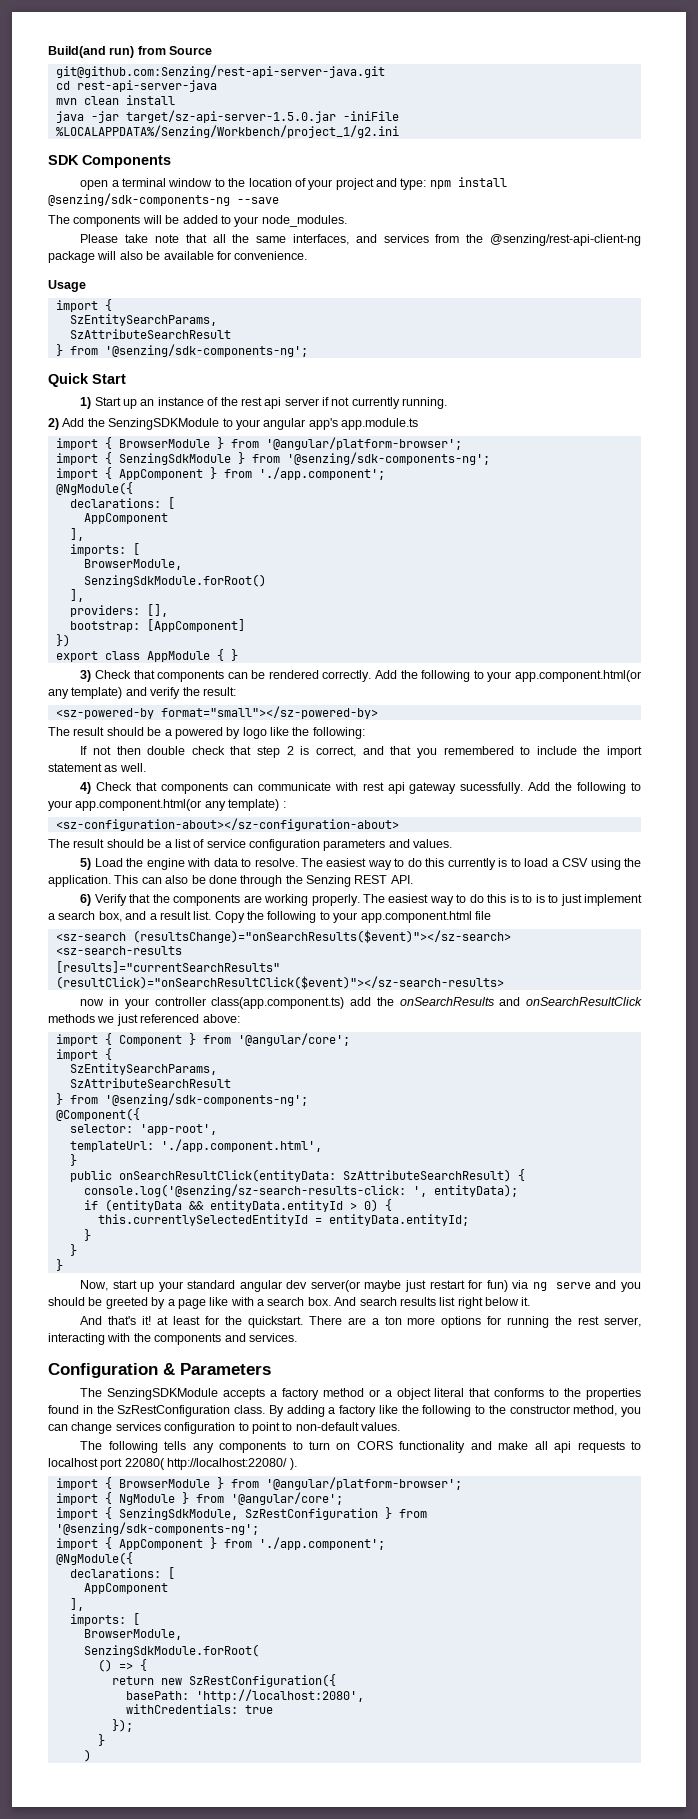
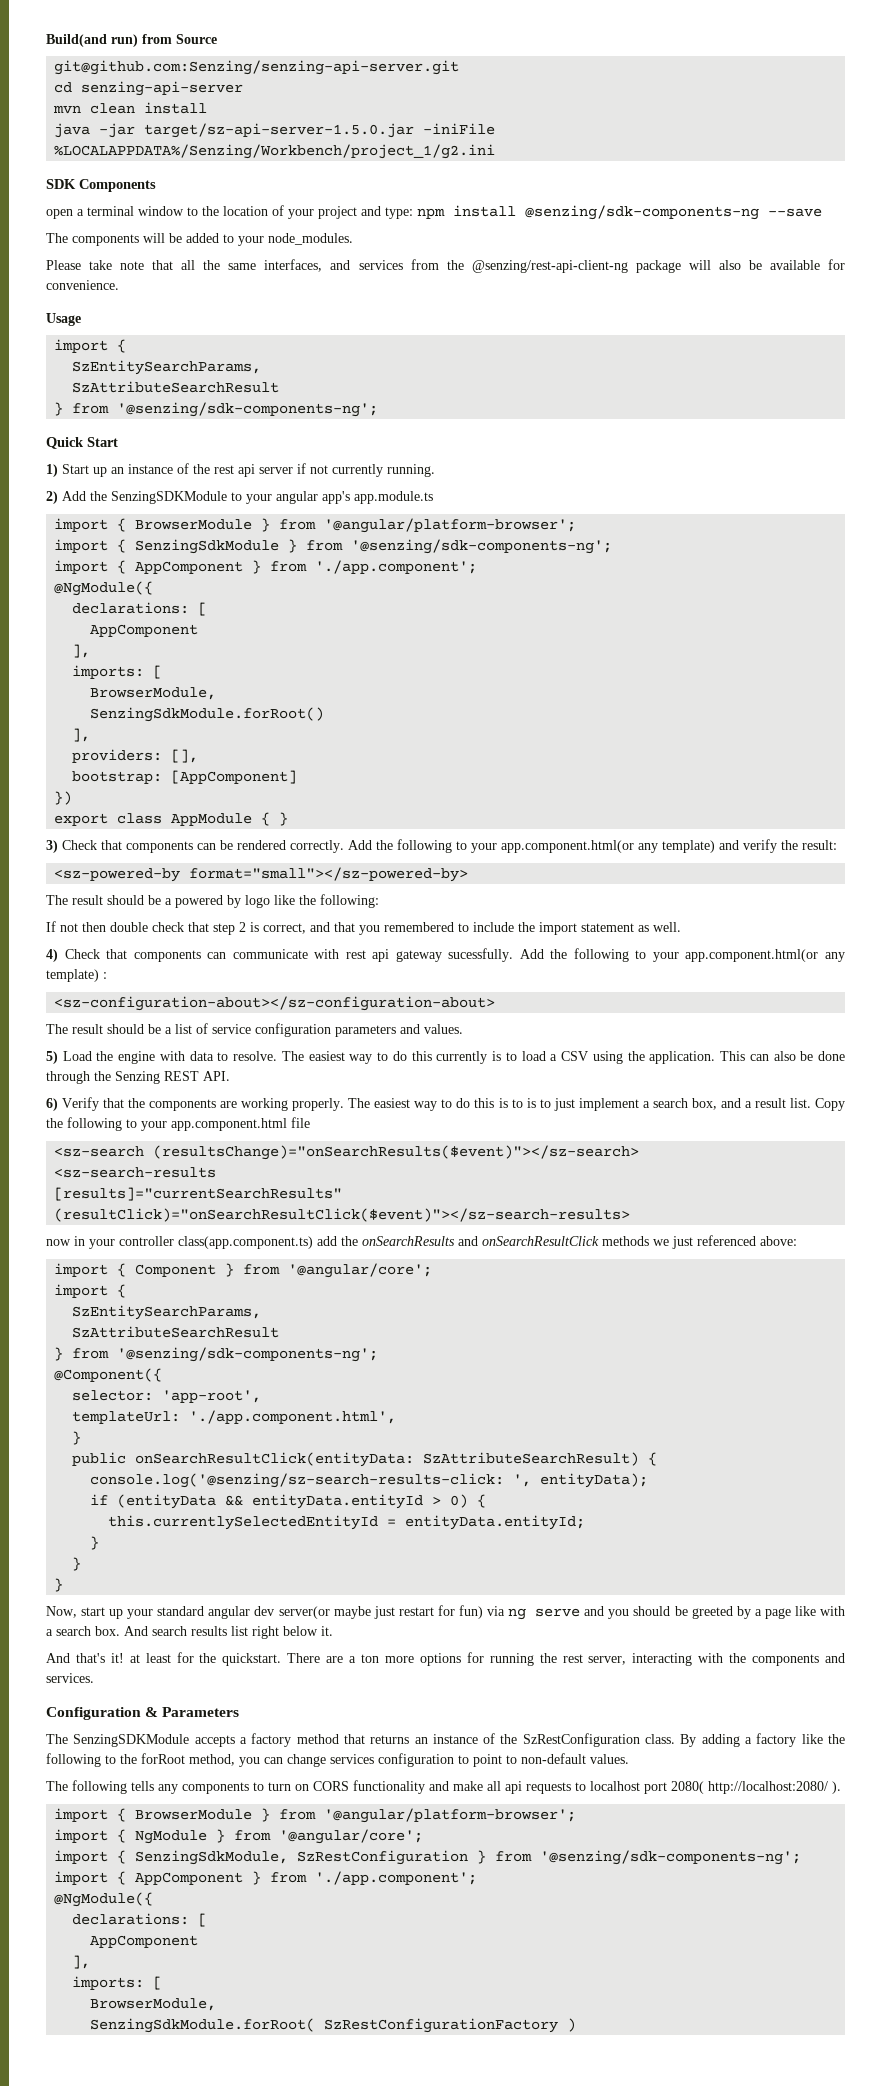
- git@github.com:Senzing/rest-api-server-java.git
+ git@github.com:Senzing/senzing-api-server.git
- cd rest-api-server-java
+ cd senzing-api-server
- The SenzingSDKModule accepts a factory method or a object literal that conforms to the properties found in the SzRestConfiguration class.
+ The SenzingSDKModule accepts a factory method that returns an instance of the SzRestConfiguration class.
- By adding a factory like the following to the constructor method, you can change services configuration to point to non-default values.
+ By adding a factory like the following to the forRoot method, you can change services configuration to point to non-default values.
- The following tells any components to turn on CORS functionality and make all api requests to localhost port 22080( http://localhost:22080/ ).
+ The following tells any components to turn on CORS functionality and make all api requests to localhost port 2080( http://localhost:2080/ ).
- SenzingSdkModule.forRoot(
- () => {
- return new SzRestConfiguration({
- basePath: 'http://localhost:2080',
- withCredentials: true
- });
- }
- )
+ SenzingSdkModule.forRoot( SzRestConfigurationFactory )

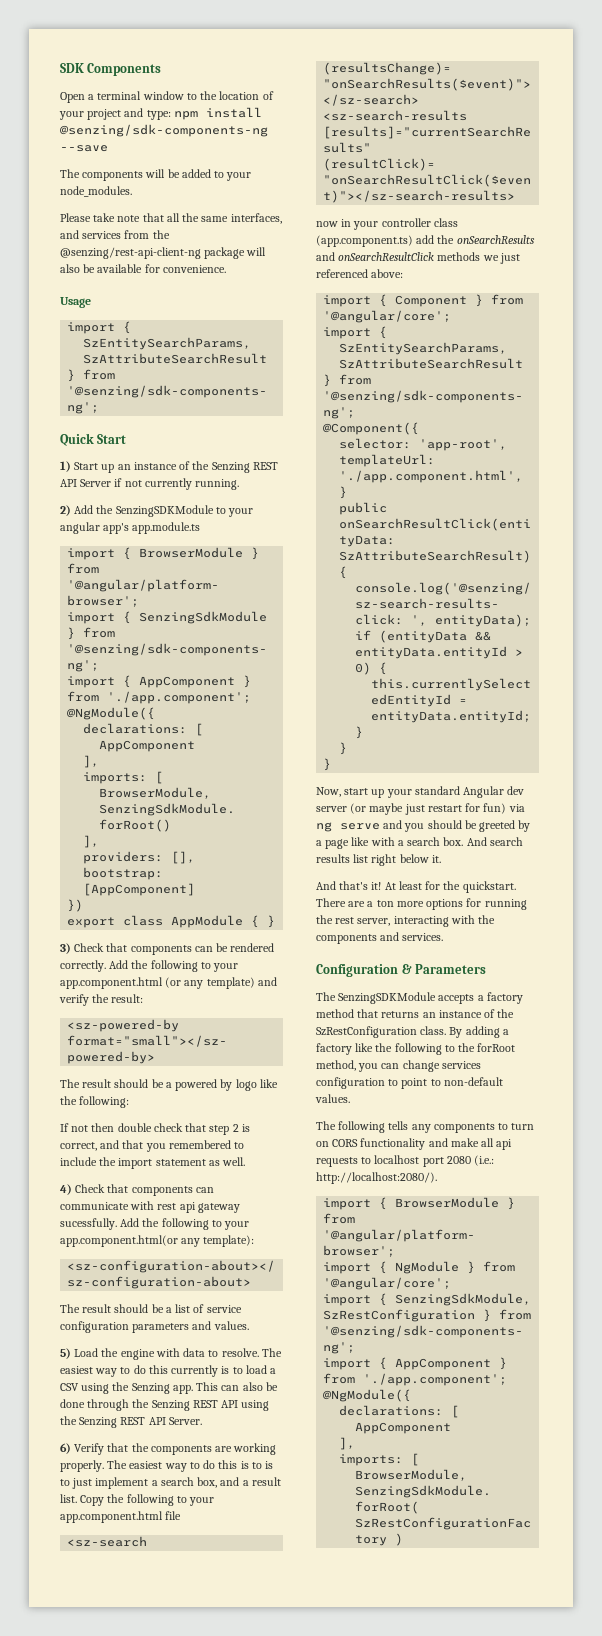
- Build(and run) from Source
- git@github.com:Senzing/senzing-api-server.git
- cd senzing-api-server
- mvn clean install
- java -jar target/sz-api-server-1.5.0.jar -iniFile %LOCALAPPDATA%/Senzing/Workbench/project_1/g2.ini
- open a terminal window to the location of your project and type: npm install @senzing/sdk-components-ng --save
+ Open a terminal window to the location of your project and type: npm install @senzing/sdk-components-ng --save
- 1) Start up an instance of the rest api server if not currently running.
+ 1) Start up an instance of the Senzing REST API Server if not currently running.
- Add the following to your app.component.html(or any template) and verify the result:
+ Add the following to your app.component.html (or any template) and verify the result:
- Add the following to your app.component.html(or any template) :
+ Add the following to your app.component.html(or any template):
- The easiest way to do this currently is to load a CSV using the application.
+ The easiest way to do this currently is to load a CSV using the Senzing app.
- This can also be done through the Senzing REST API.
+ This can also be done through the Senzing REST API using the Senzing REST API Server.
- now in your controller class(app.component.ts) add the onSearchResults and onSearchResultClick methods we just referenced above:
+ now in your controller class (app.component.ts) add the onSearchResults and onSearchResultClick methods we just referenced above:
- Now, start up your standard angular dev server(or maybe just restart for fun) via ng serve and you should be greeted by a page like with a search box.
+ Now, start up your standard Angular dev server (or maybe just restart for fun) via ng serve and you should be greeted by a page like with a search box.
- And that's it! at least for the quickstart.
+ And that's it! At least for the quickstart.
- The following tells any components to turn on CORS functionality and make all api requests to localhost port 2080( http://localhost:2080/ ).
+ The following tells any components to turn on CORS functionality and make all api requests to localhost port 2080 (i.e.: http://localhost:2080/).

